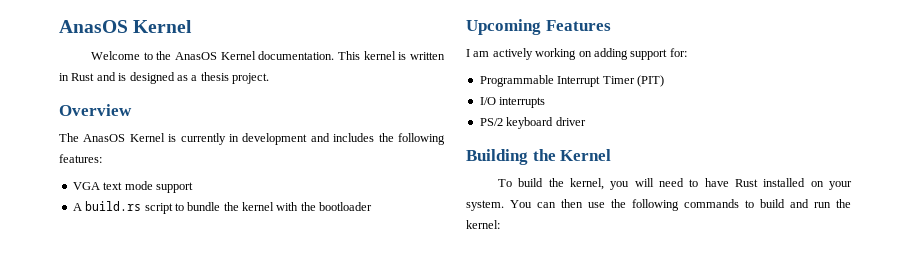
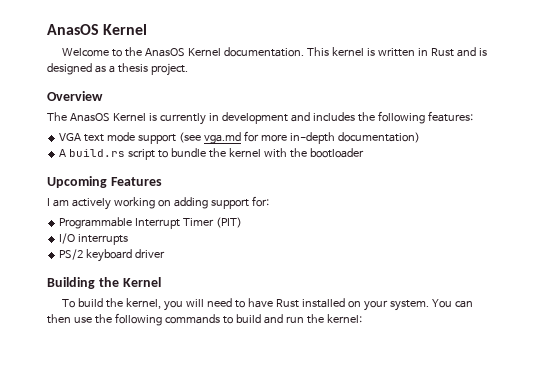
- VGA text mode support
+ VGA text mode support (see vga.md for more in-depth documentation)

